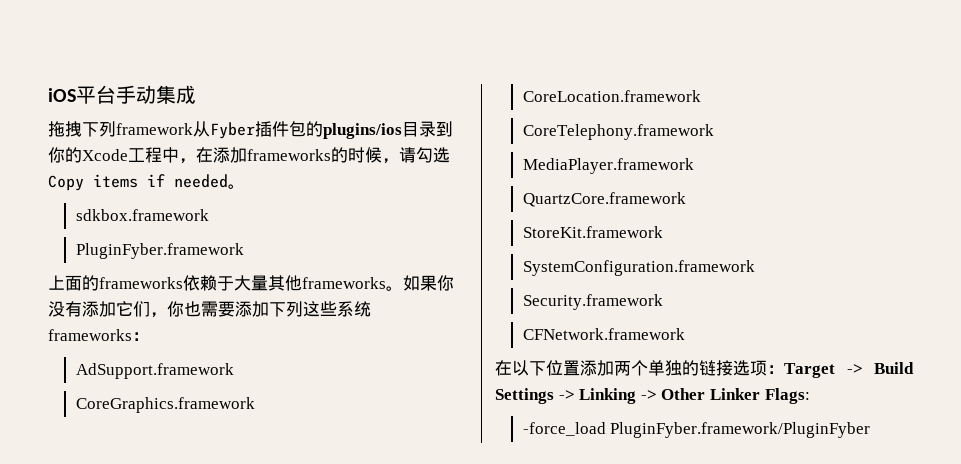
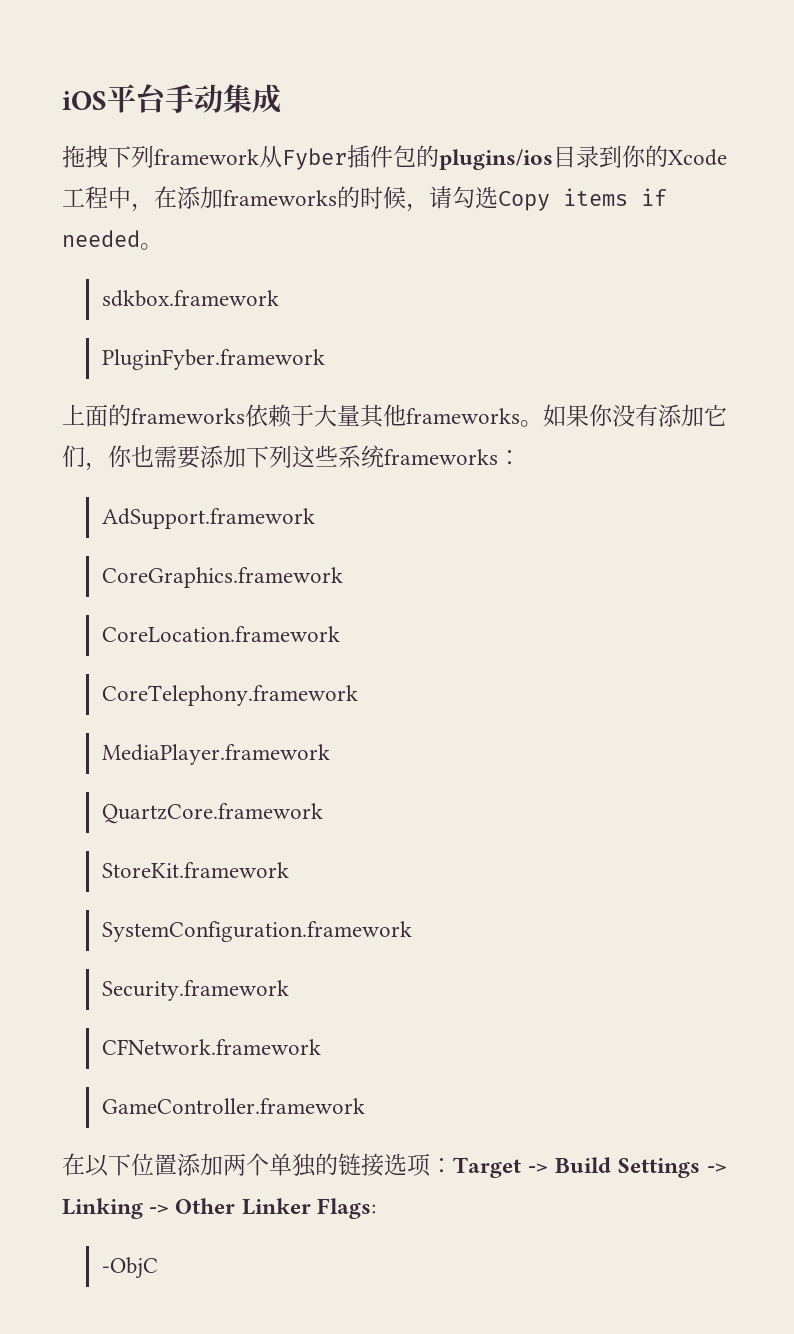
+ GameController.framework
- -force_load PluginFyber.framework/PluginFyber
+ -ObjC

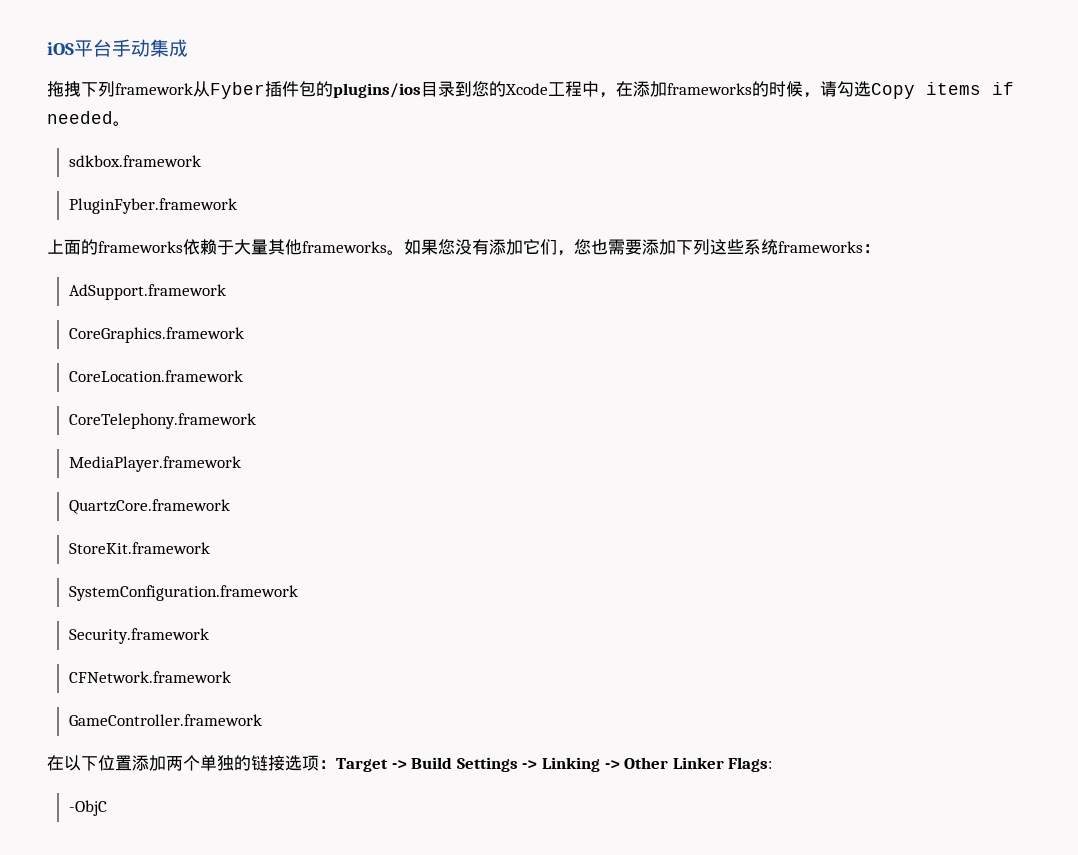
- 拖拽下列framework从Fyber插件包的plugins/ios目录到你的Xcode工程中，在添加frameworks的时候，请勾选Copy items if needed。
+ 拖拽下列framework从Fyber插件包的plugins/ios目录到您的Xcode工程中，在添加frameworks的时候，请勾选Copy items if needed。
- 如果你没有添加它们，你也需要添加下列这些系统frameworks：
+ 如果您没有添加它们，您也需要添加下列这些系统frameworks：

